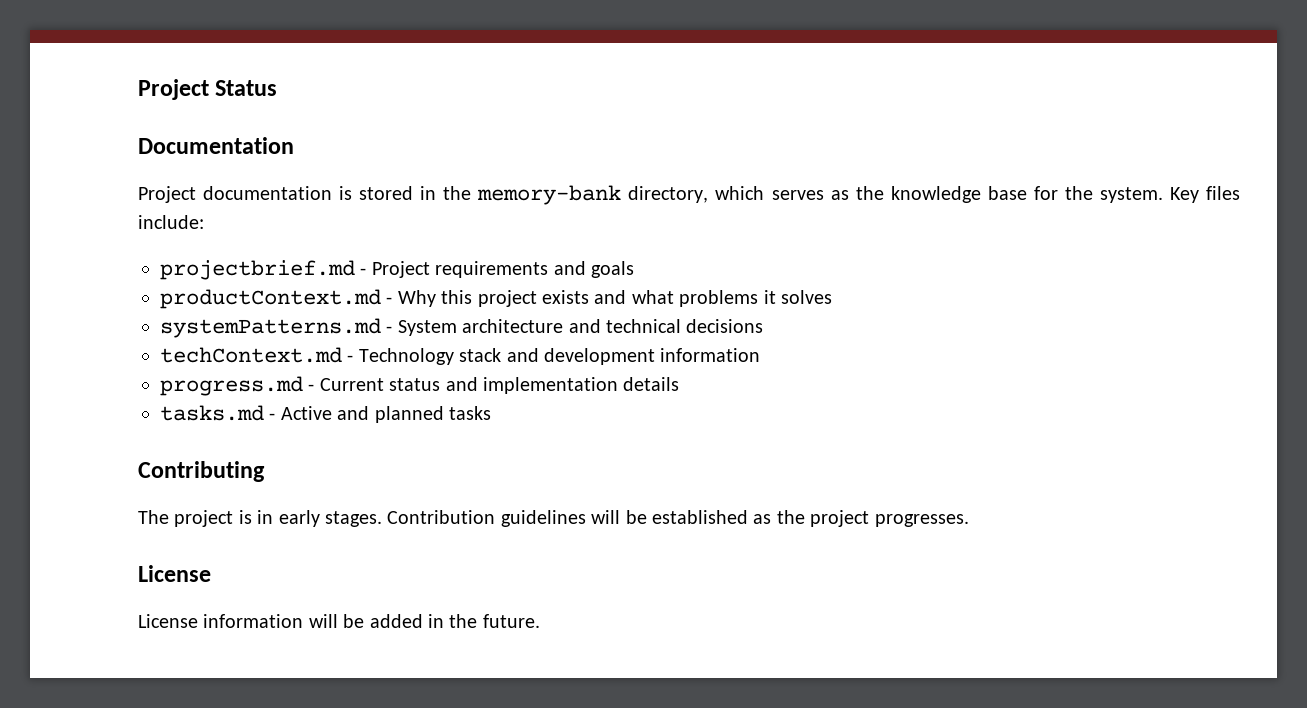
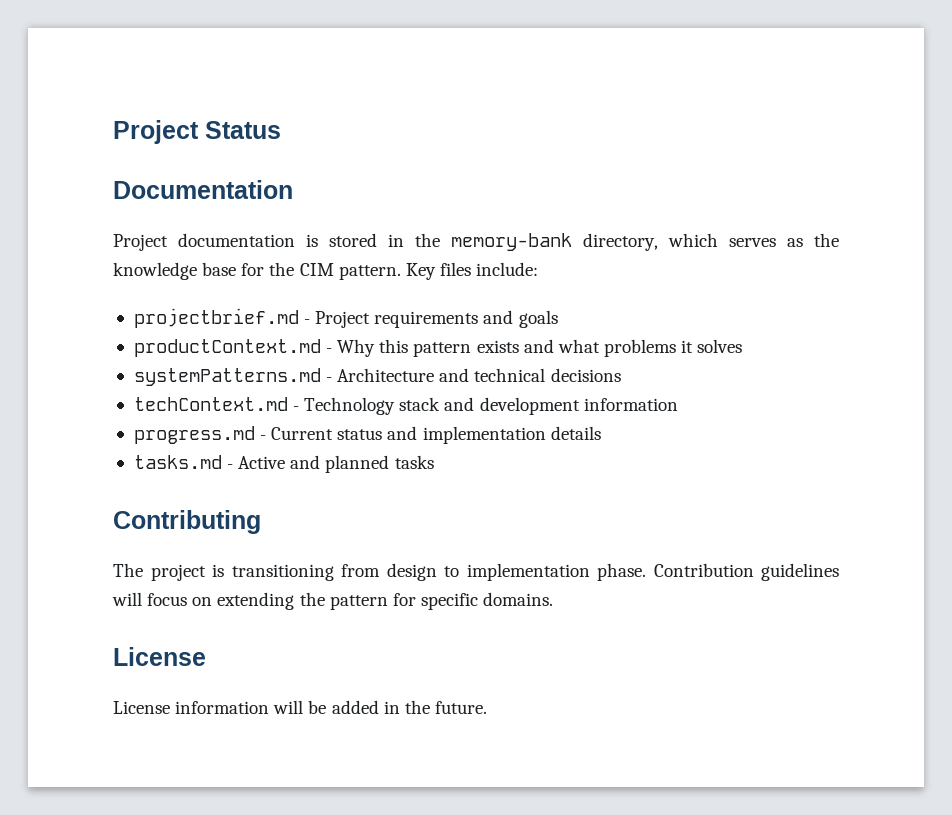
- Project documentation is stored in the memory-bank directory, which serves as the knowledge base for the system.
+ Project documentation is stored in the memory-bank directory, which serves as the knowledge base for the CIM pattern.
- productContext.md - Why this project exists and what problems it solves
+ productContext.md - Why this pattern exists and what problems it solves
- systemPatterns.md - System architecture and technical decisions
+ systemPatterns.md - Architecture and technical decisions
- The project is in early stages. Contribution guidelines will be established as the project progresses.
+ The project is transitioning from design to implementation phase. Contribution guidelines will focus on extending the pattern for specific domains.

